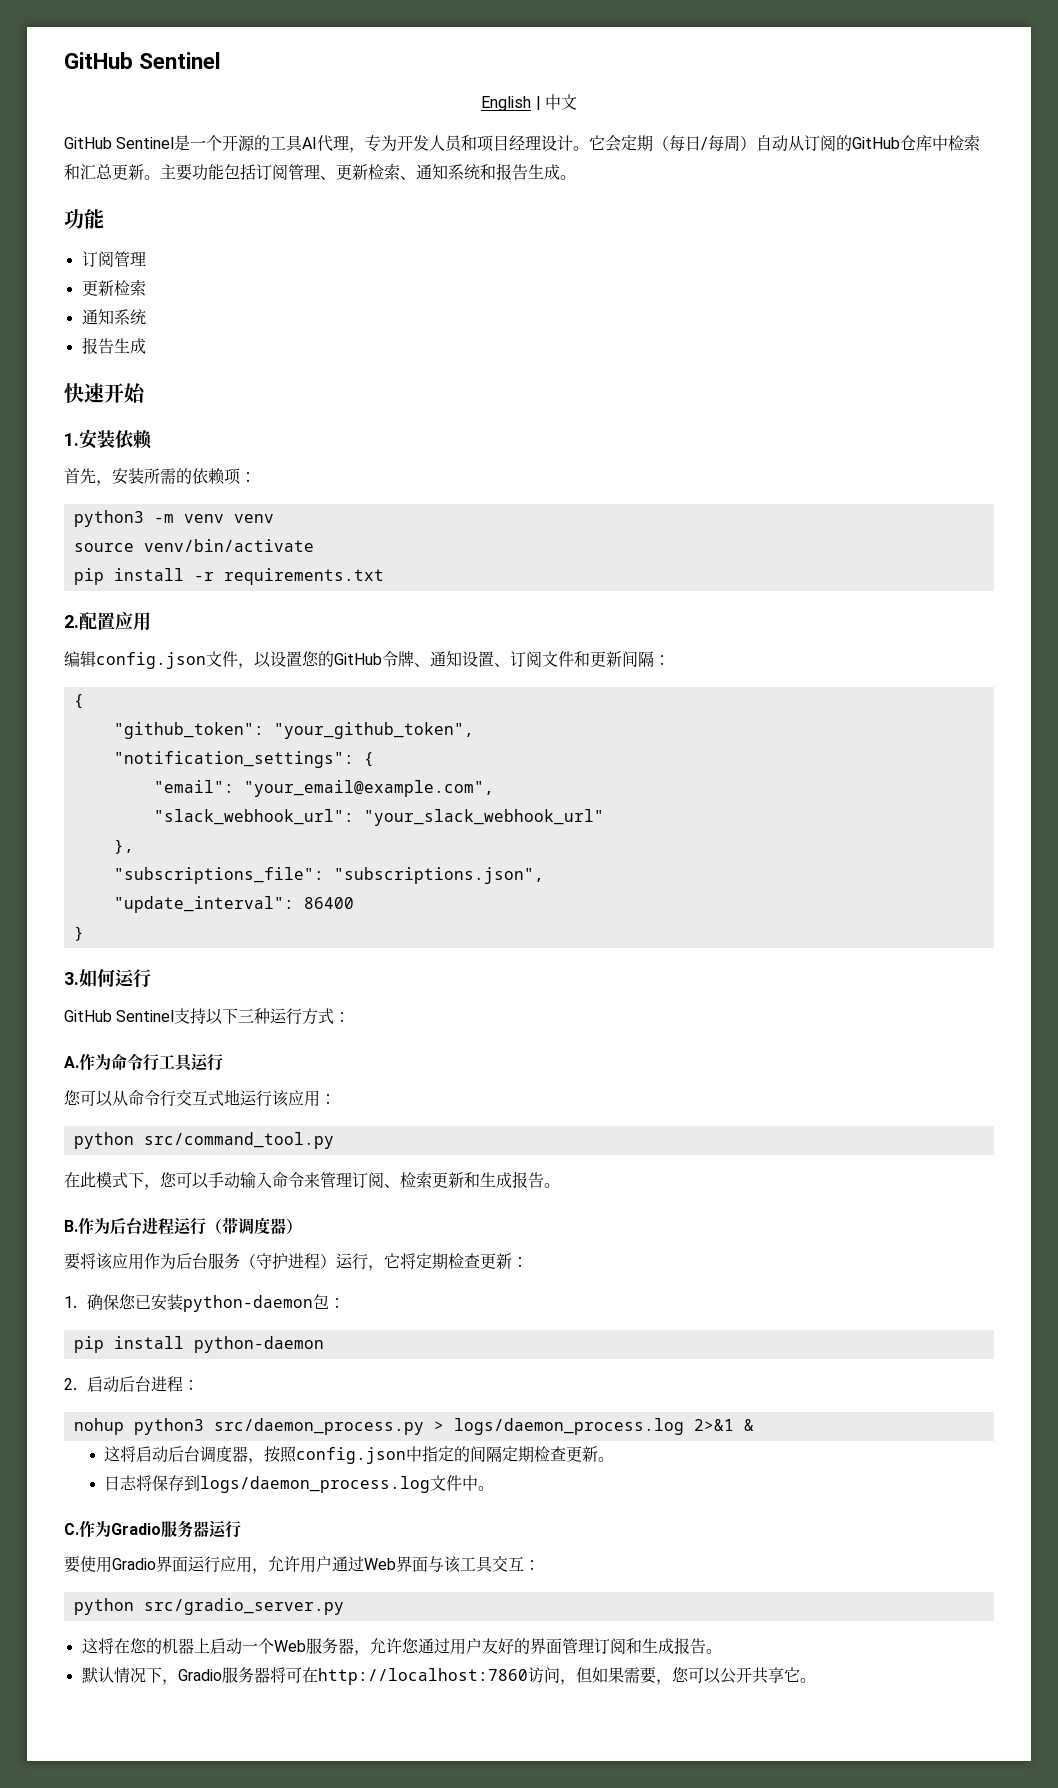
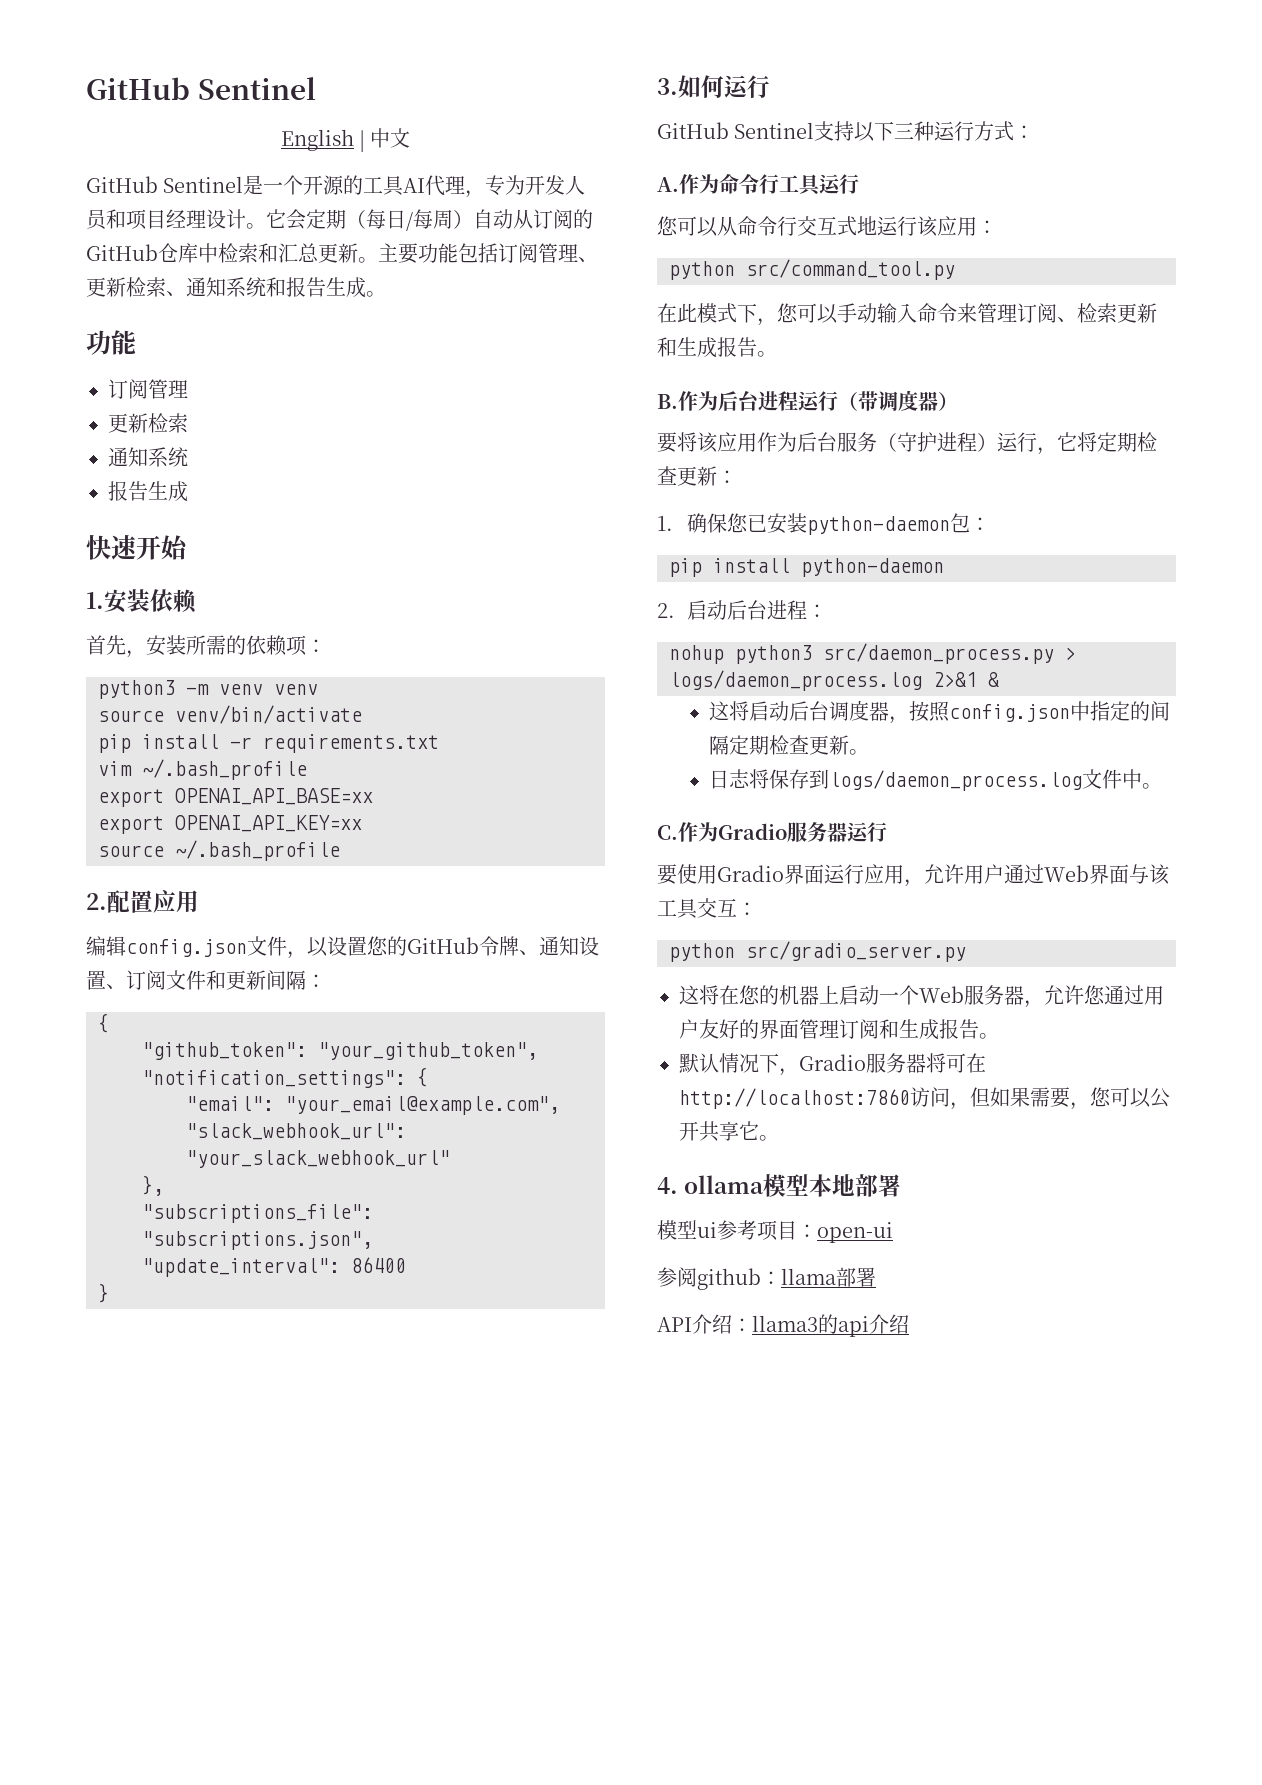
+ vim ~/.bash_profile
+ export OPENAI_API_BASE=xx
+ export OPENAI_API_KEY=xx
+ source ~/.bash_profile
+ 4. ollama模型本地部署
+ 模型ui参考项目：open-ui
+ 参阅github：llama部署
+ API介绍：llama3的api介绍

